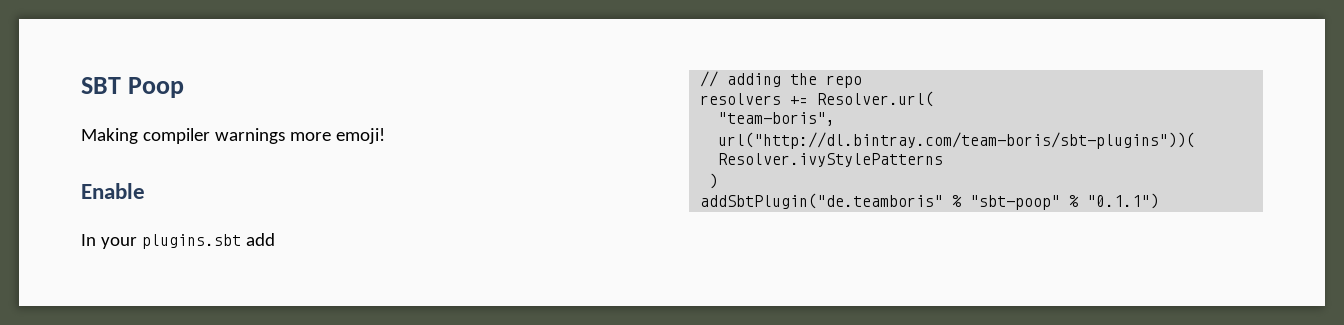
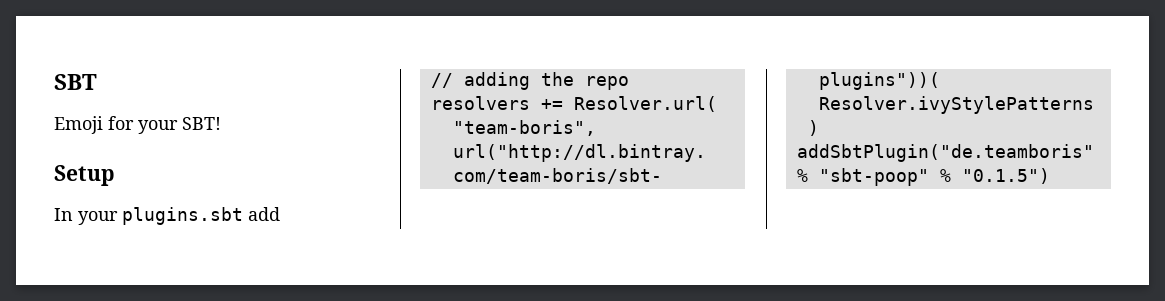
- SBT Poop
- Making compiler warnings more emoji!
- Enable
+ SBT
+ Emoji for your SBT!
+ Setup
- addSbtPlugin("de.teamboris" % "sbt-poop" % "0.1.1")
+ addSbtPlugin("de.teamboris" % "sbt-poop" % "0.1.5")

